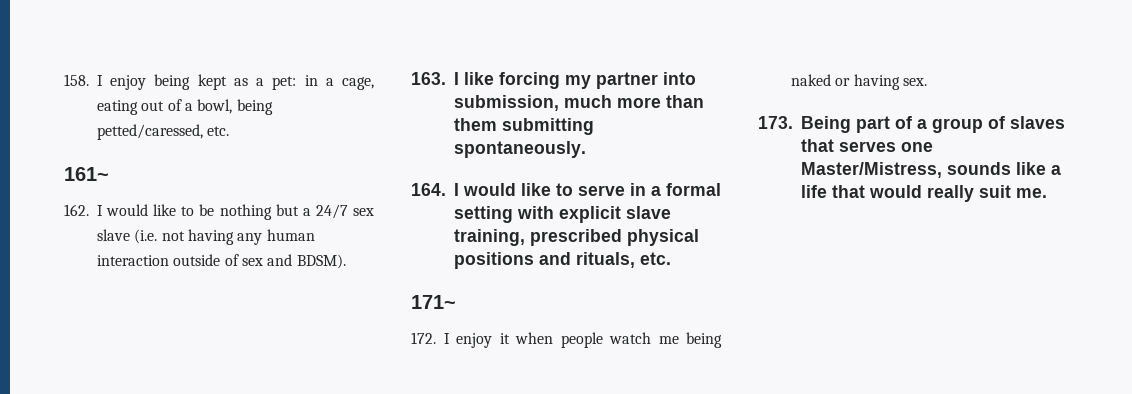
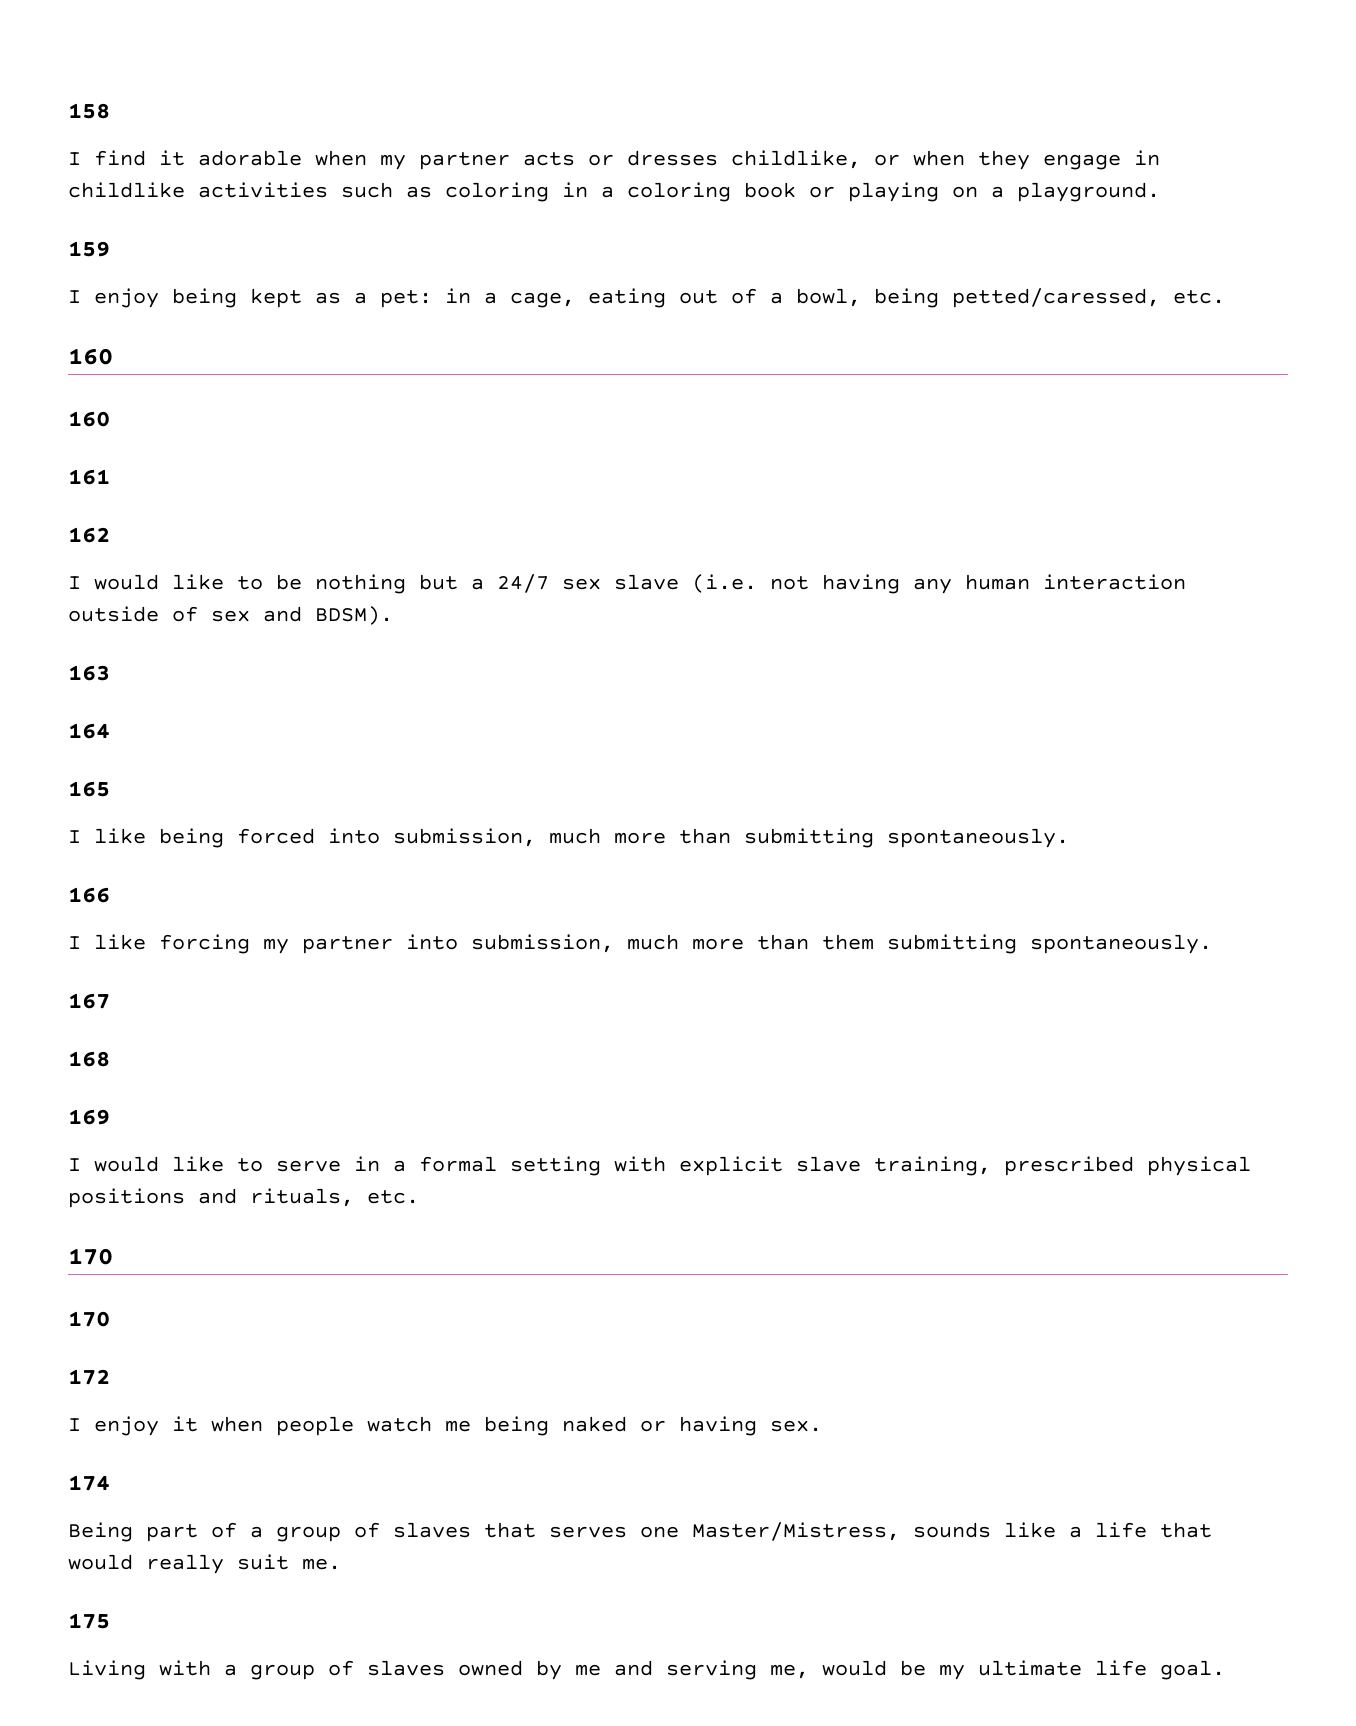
- 158. I enjoy being kept as a pet: in a cage, eating out of a bowl, being petted/caressed, etc.
- 161~
- 162. I would like to be nothing but a 24/7 sex slave (i.e. not having any human interaction outside of sex and BDSM).
+ 158
+ I find it adorable when my partner acts or dresses childlike, or when they engage in childlike activities such as coloring in a coloring book or playing on a playground.
+ 159
+ I enjoy being kept as a pet: in a cage, eating out of a bowl, being petted/caressed, etc.
+ 160
+ 160
+ 161
+ 162
+ I would like to be nothing but a 24/7 sex slave (i.e. not having any human interaction outside of sex and BDSM).
- 163. I like forcing my partner into submission, much more than them submitting spontaneously.
+ 163
+ 164
+ 165
+ I like being forced into submission, much more than submitting spontaneously.
+ 166
+ I like forcing my partner into submission, much more than them submitting spontaneously.
- 164. I would like to serve in a formal setting with explicit slave training, prescribed physical positions and rituals, etc.
- 171~
- 172. I enjoy it when people watch me being naked or having sex.
+ 167
+ 168
+ 169
+ I would like to serve in a formal setting with explicit slave training, prescribed physical positions and rituals, etc.
+ 170
+ 170
+ 172
+ I enjoy it when people watch me being naked or having sex.
- 173. Being part of a group of slaves that serves one Master/Mistress, sounds like a life that would really suit me.
+ 174
+ Being part of a group of slaves that serves one Master/Mistress, sounds like a life that would really suit me.
+ 175
+ Living with a group of slaves owned by me and serving me, would be my ultimate life goal.

